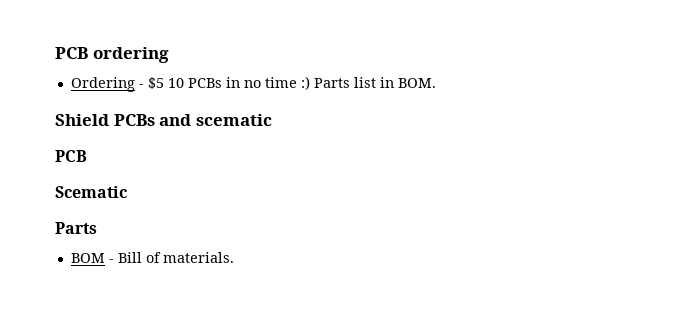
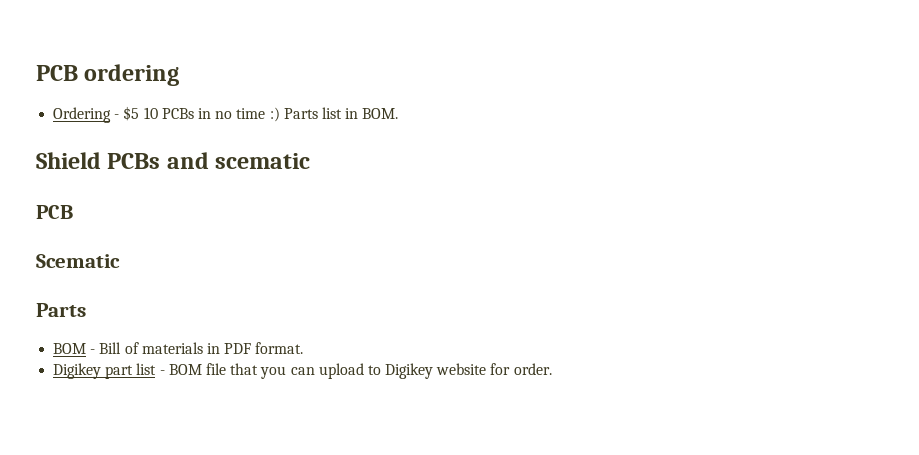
- BOM - Bill of materials.
+ BOM - Bill of materials in PDF format.
+ Digikey part list - BOM file that you can upload to Digikey website for order.

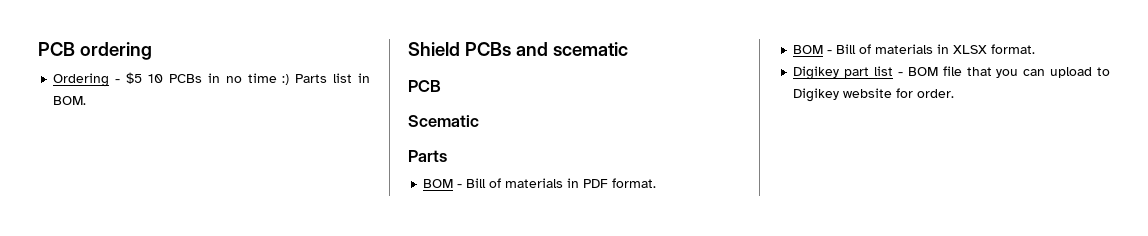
+ BOM - Bill of materials in XLSX format.

